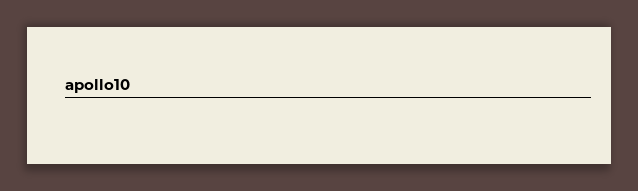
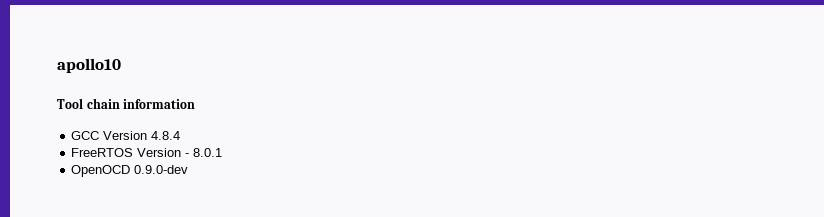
+ Tool chain information
+ GCC Version 4.8.4
+ FreeRTOS Version - 8.0.1
+ OpenOCD 0.9.0-dev

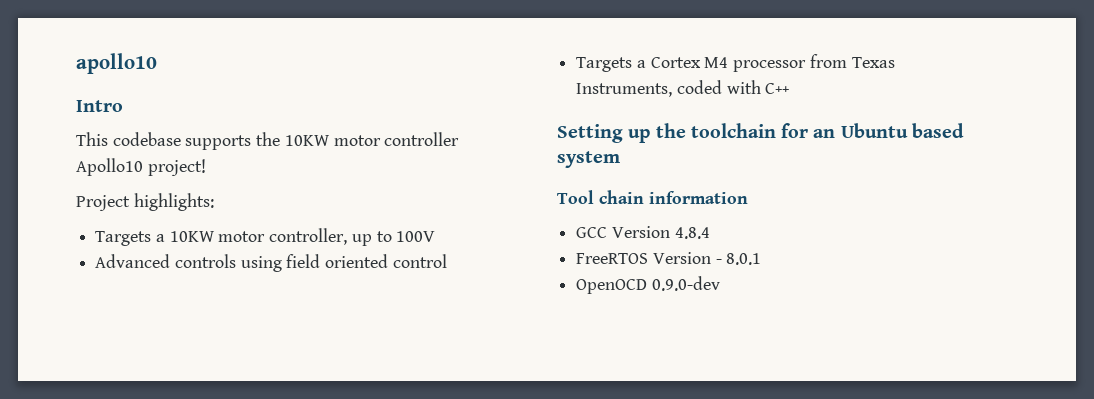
+ Intro
+ This codebase supports the 10KW motor controller Apollo10 project!
+ Project highlights:
+ Targets a 10KW motor controller, up to 100V
+ Advanced controls using field oriented control
+ Targets a Cortex M4 processor from Texas Instruments, coded with C++
+ Setting up the toolchain for an Ubuntu based system

